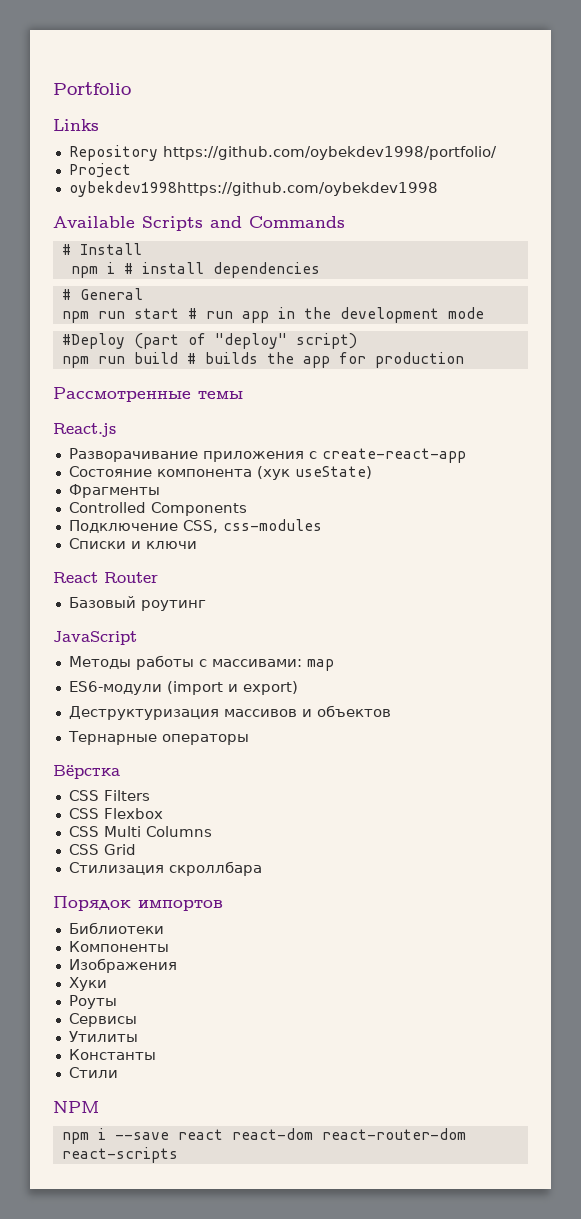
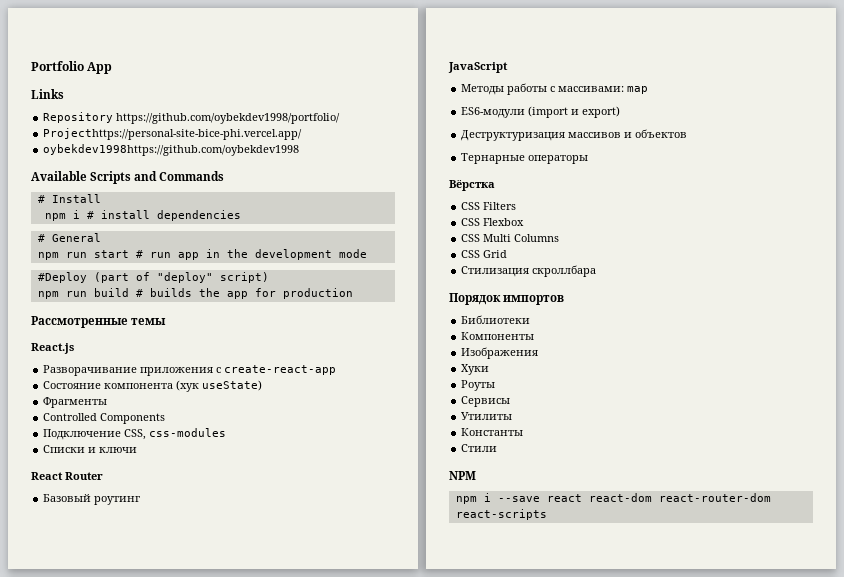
- Portfolio
+ Portfolio App
- Project
+ Projecthttps://personal-site-bice-phi.vercel.app/

